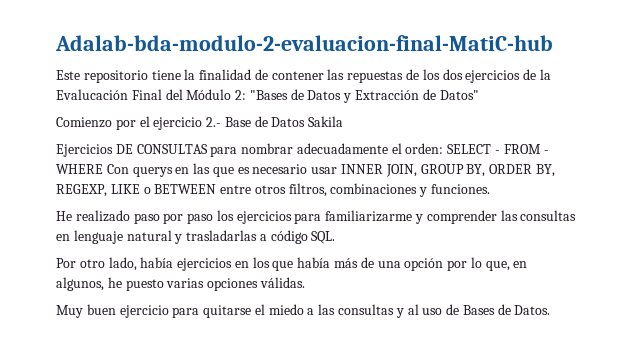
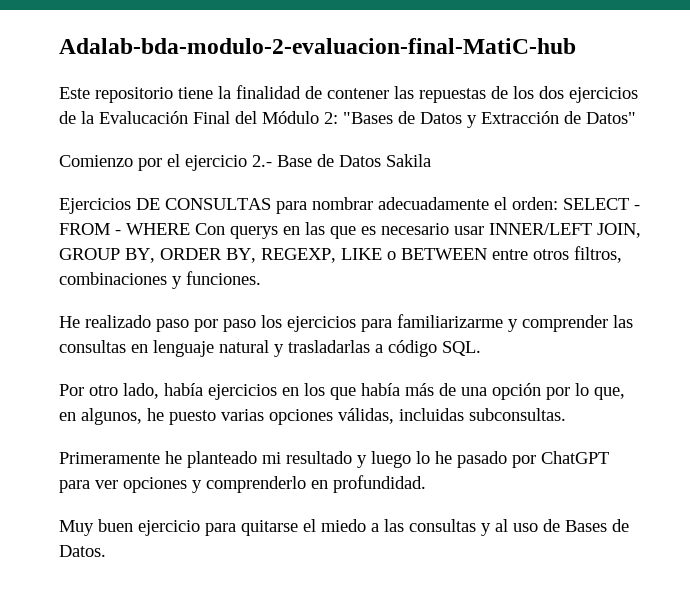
- Ejercicios DE CONSULTAS para nombrar adecuadamente el orden: SELECT - FROM - WHERE Con querys en las que es necesario usar INNER JOIN, GROUP BY, ORDER BY, REGEXP, LIKE o BETWEEN entre otros filtros, combinaciones y funciones.
+ Ejercicios DE CONSULTAS para nombrar adecuadamente el orden: SELECT - FROM - WHERE Con querys en las que es necesario usar INNER/LEFT JOIN, GROUP BY, ORDER BY, REGEXP, LIKE o BETWEEN entre otros filtros, combinaciones y funciones.
- Por otro lado, había ejercicios en los que había más de una opción por lo que, en algunos, he puesto varias opciones válidas.
+ Por otro lado, había ejercicios en los que había más de una opción por lo que, en algunos, he puesto varias opciones válidas, incluidas subconsultas.
+ Primeramente he planteado mi resultado y luego lo he pasado por ChatGPT para ver opciones y comprenderlo en profundidad.

